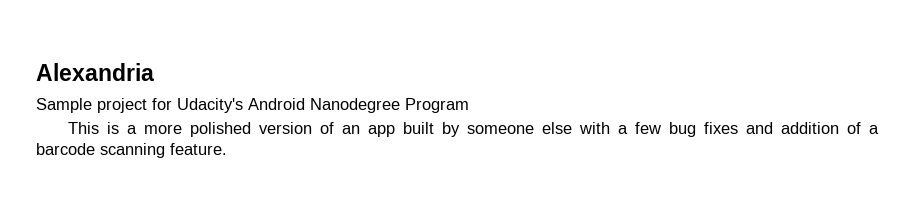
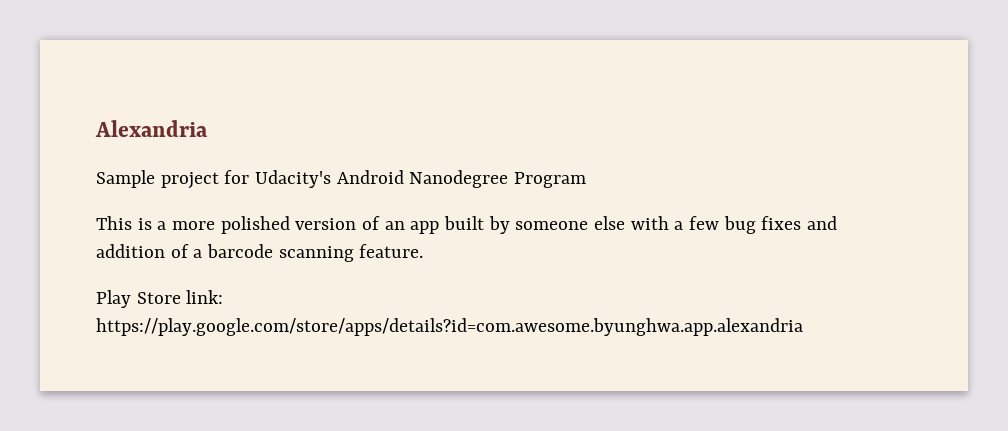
+ Play Store link: https://play.google.com/store/apps/details?id=com.awesome.byunghwa.app.alexandria

